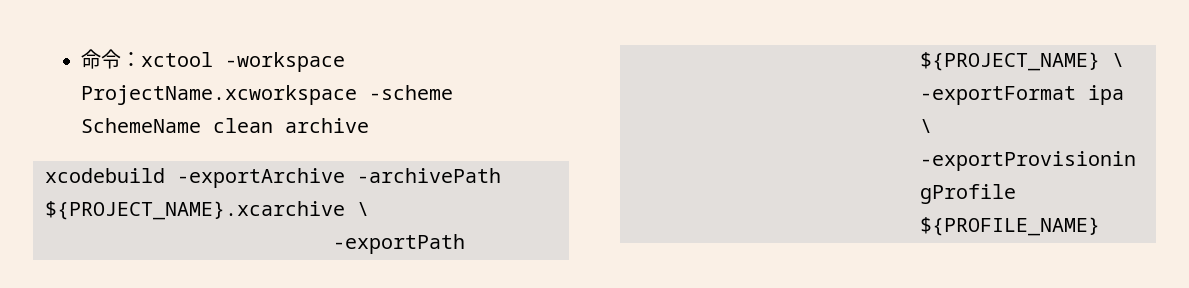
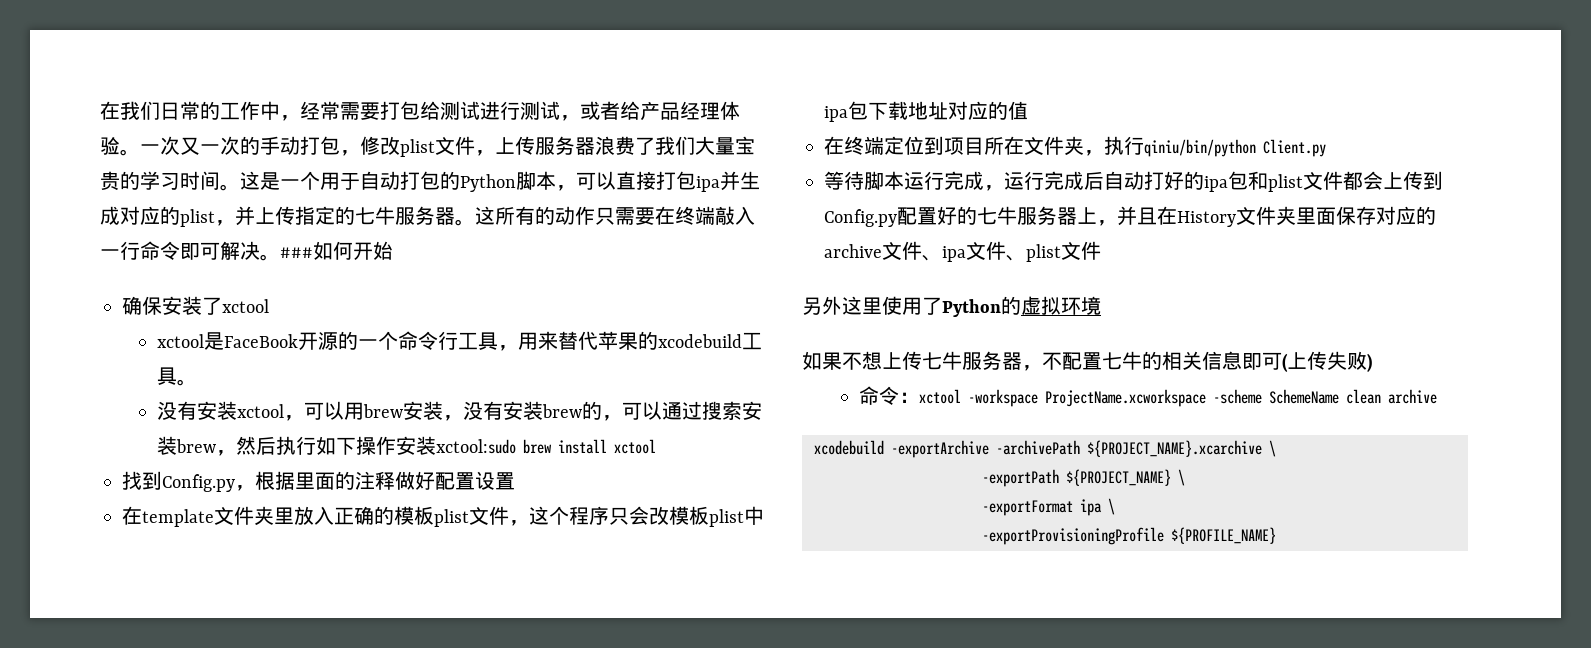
+ 在我们日常的工作中，经常需要打包给测试进行测试，或者给产品经理体验。一次又一次的手动打包，修改plist文件，上传服务器浪费了我们大量宝贵的学习时间。这是一个用于自动打包的Python脚本，可以直接打包ipa并生成对应的plist，并上传指定的七牛服务器。这所有的动作只需要在终端敲入一行命令即可解决。###如何开始
+ 确保安装了xctool
+ xctool是FaceBook开源的一个命令行工具，用来替代苹果的xcodebuild工具。
+ 没有安装xctool，可以用brew安装，没有安装brew的，可以通过搜索安装brew，然后执行如下操作安装xctool:sudo brew install xctool
+ 找到Config.py，根据里面的注释做好配置设置
+ 在template文件夹里放入正确的模板plist文件，这个程序只会改模板plist中ipa包下载地址对应的值
+ 在终端定位到项目所在文件夹，执行qiniu/bin/python Client.py
+ 等待脚本运行完成，运行完成后自动打好的ipa包和plist文件都会上传到Config.py配置好的七牛服务器上，并且在History文件夹里面保存对应的archive文件、ipa文件、plist文件
+ 另外这里使用了Python的虚拟环境
+ 如果不想上传七牛服务器，不配置七牛的相关信息即可(上传失败)

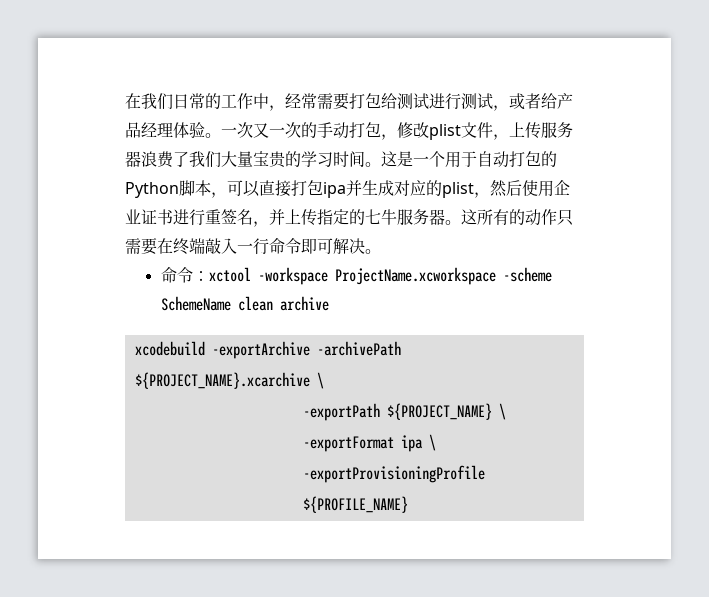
- 这是一个用于自动打包的Python脚本，可以直接打包ipa并生成对应的plist，并上传指定的七牛服务器。
+ 这是一个用于自动打包的Python脚本，可以直接打包ipa并生成对应的plist，然后使用企业证书进行重签名，并上传指定的七牛服务器。
- ###如何开始
- 确保安装了xctool
- xctool是FaceBook开源的一个命令行工具，用来替代苹果的xcodebuild工具。
- 没有安装xctool，可以用brew安装，没有安装brew的，可以通过搜索安装brew，然后执行如下操作安装xctool:sudo brew install xctool
- 找到Config.py，根据里面的注释做好配置设置
- 在template文件夹里放入正确的模板plist文件，这个程序只会改模板plist中ipa包下载地址对应的值
- 在终端定位到项目所在文件夹，执行qiniu/bin/python Client.py
- 等待脚本运行完成，运行完成后自动打好的ipa包和plist文件都会上传到Config.py配置好的七牛服务器上，并且在History文件夹里面保存对应的archive文件、ipa文件、plist文件
- 另外这里使用了Python的虚拟环境
- 如果不想上传七牛服务器，不配置七牛的相关信息即可(上传失败)

